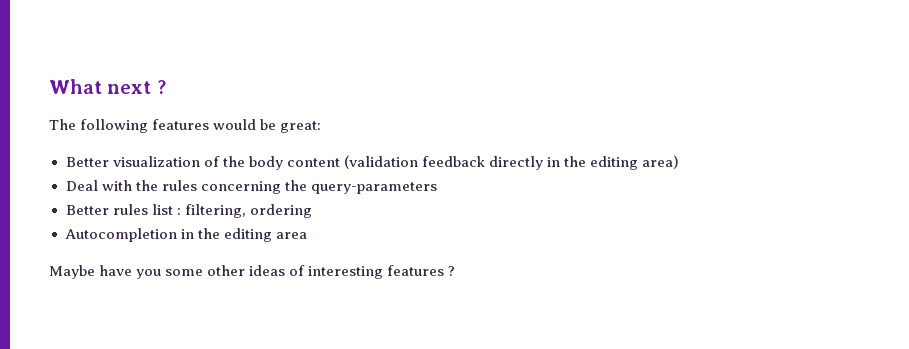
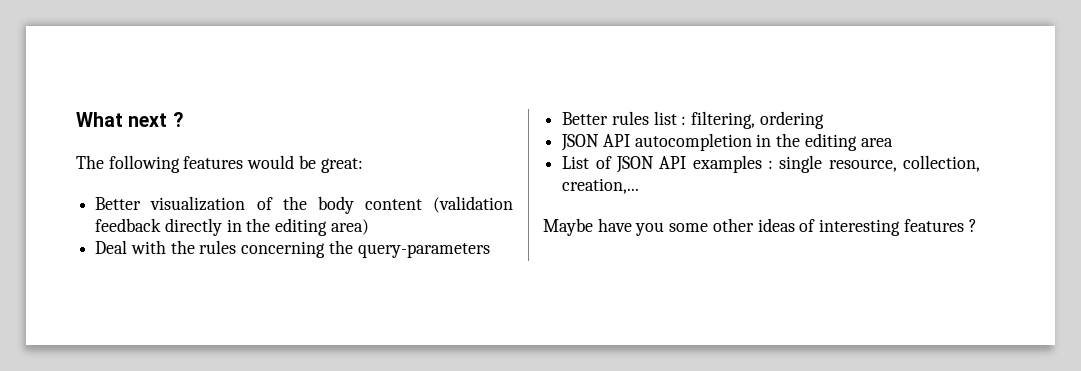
- Autocompletion in the editing area
+ JSON API autocompletion in the editing area
+ List of JSON API examples : single resource, collection, creation,...

